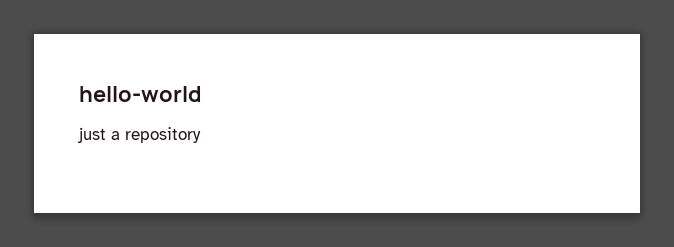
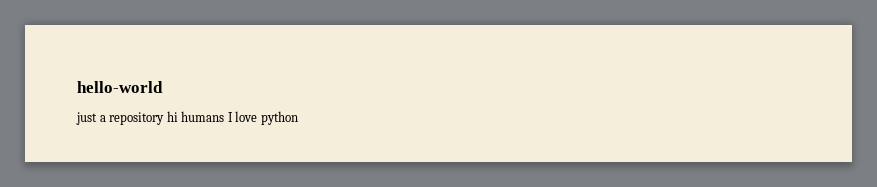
- just a repository
+ just a repository hi humans I love python

